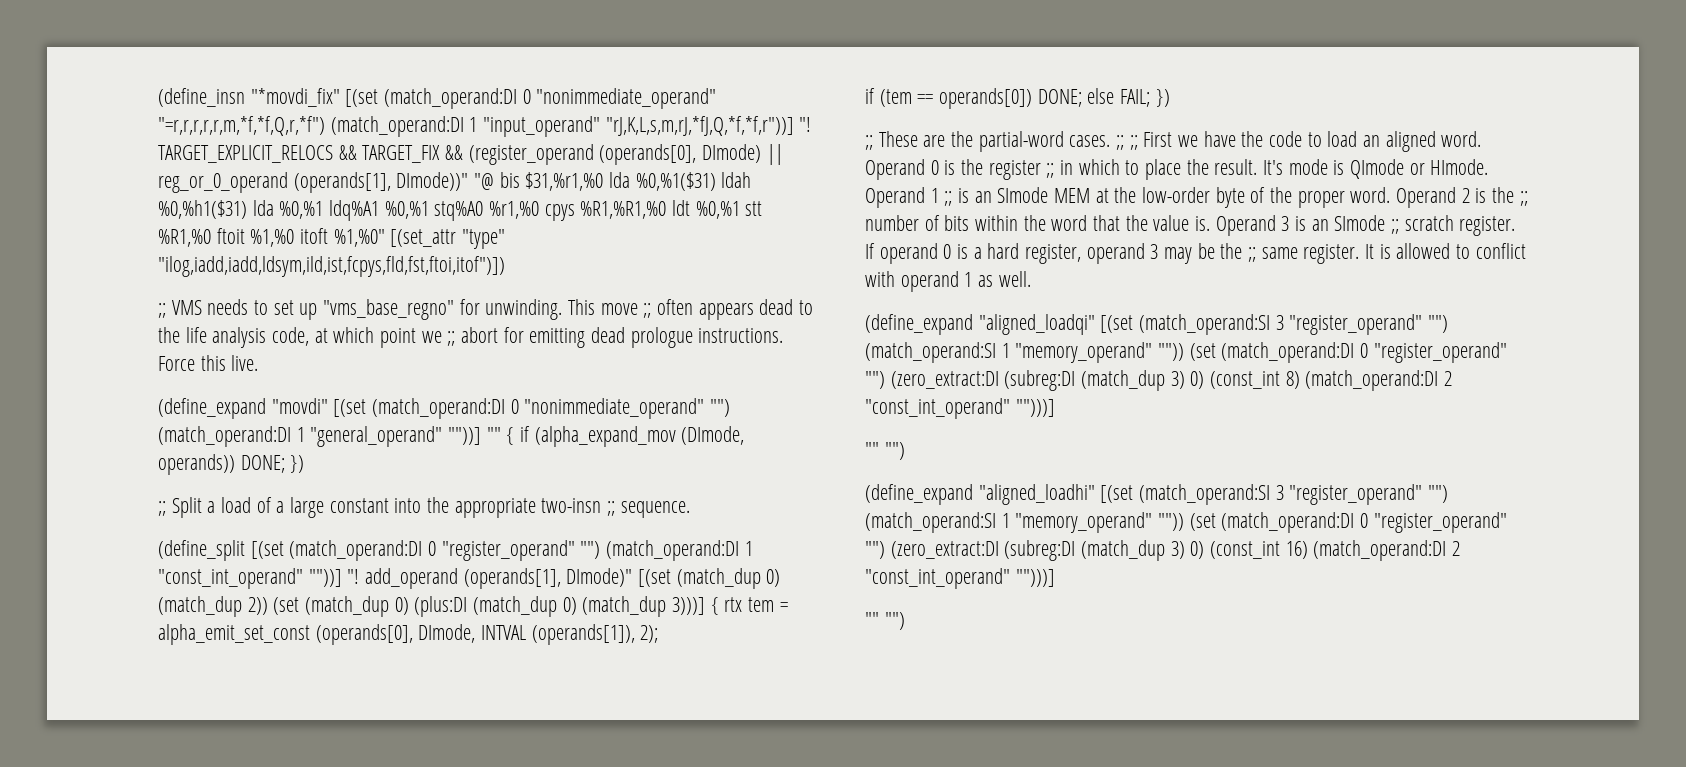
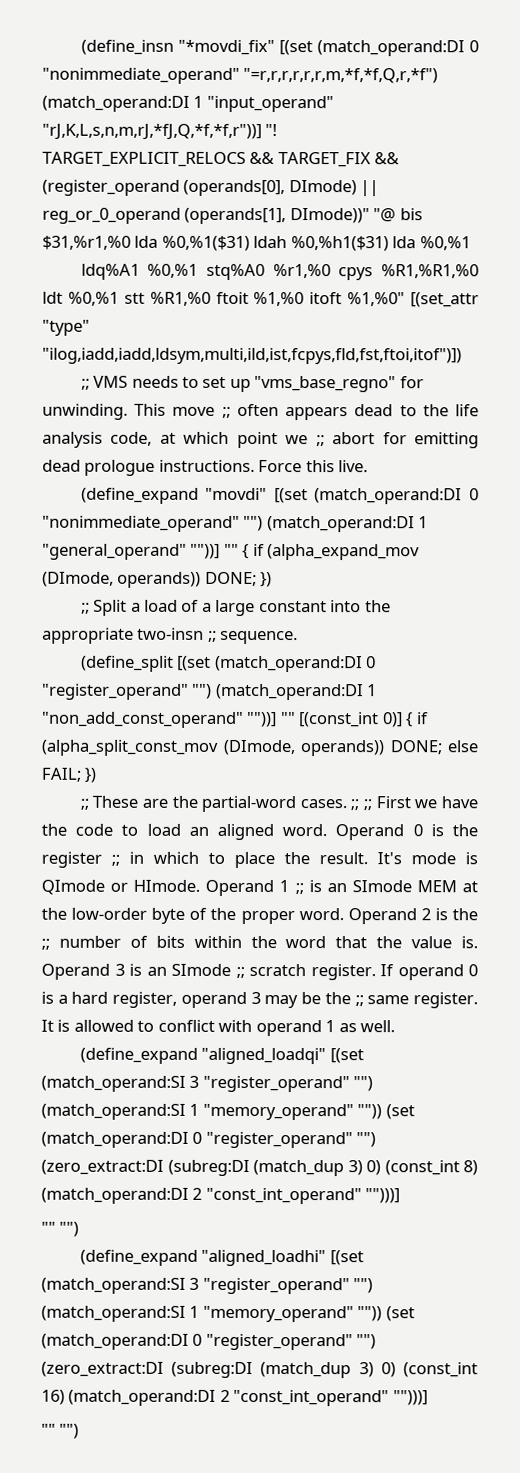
- (define_insn "*movdi_fix" [(set (match_operand:DI 0 "nonimmediate_operand" "=r,r,r,r,r,m,*f,*f,Q,r,*f") (match_operand:DI 1 "input_operand" "rJ,K,L,s,m,rJ,*fJ,Q,*f,*f,r"))] "!
+ (define_insn "*movdi_fix" [(set (match_operand:DI 0 "nonimmediate_operand" "=r,r,r,r,r,r,m,*f,*f,Q,r,*f") (match_operand:DI 1 "input_operand" "rJ,K,L,s,n,m,rJ,*fJ,Q,*f,*f,r"))] "!
- TARGET_EXPLICIT_RELOCS && TARGET_FIX && (register_operand (operands[0], DImode) || reg_or_0_operand (operands[1], DImode))" "@ bis $31,%r1,%0 lda %0,%1($31) ldah %0,%h1($31) lda %0,%1 ldq%A1 %0,%1 stq%A0 %r1,%0 cpys %R1,%R1,%0 ldt %0,%1 stt %R1,%0 ftoit %1,%0 itoft %1,%0" [(set_attr "type" "ilog,iadd,iadd,ldsym,ild,ist,fcpys,fld,fst,ftoi,itof")])
+ TARGET_EXPLICIT_RELOCS && TARGET_FIX && (register_operand (operands[0], DImode) || reg_or_0_operand (operands[1], DImode))" "@ bis $31,%r1,%0 lda %0,%1($31) ldah %0,%h1($31) lda %0,%1
+ ldq%A1 %0,%1 stq%A0 %r1,%0 cpys %R1,%R1,%0 ldt %0,%1 stt %R1,%0 ftoit %1,%0 itoft %1,%0" [(set_attr "type" "ilog,iadd,iadd,ldsym,multi,ild,ist,fcpys,fld,fst,ftoi,itof")])
- (define_split [(set (match_operand:DI 0 "register_operand" "") (match_operand:DI 1 "const_int_operand" ""))] "! add_operand (operands[1], DImode)" [(set (match_dup 0) (match_dup 2)) (set (match_dup 0) (plus:DI (match_dup 0) (match_dup 3)))] { rtx tem = alpha_emit_set_const (operands[0], DImode, INTVAL (operands[1]), 2);
- if (tem == operands[0]) DONE; else FAIL; })
+ (define_split [(set (match_operand:DI 0 "register_operand" "") (match_operand:DI 1 "non_add_const_operand" ""))] "" [(const_int 0)] { if (alpha_split_const_mov (DImode, operands)) DONE; else FAIL; })

